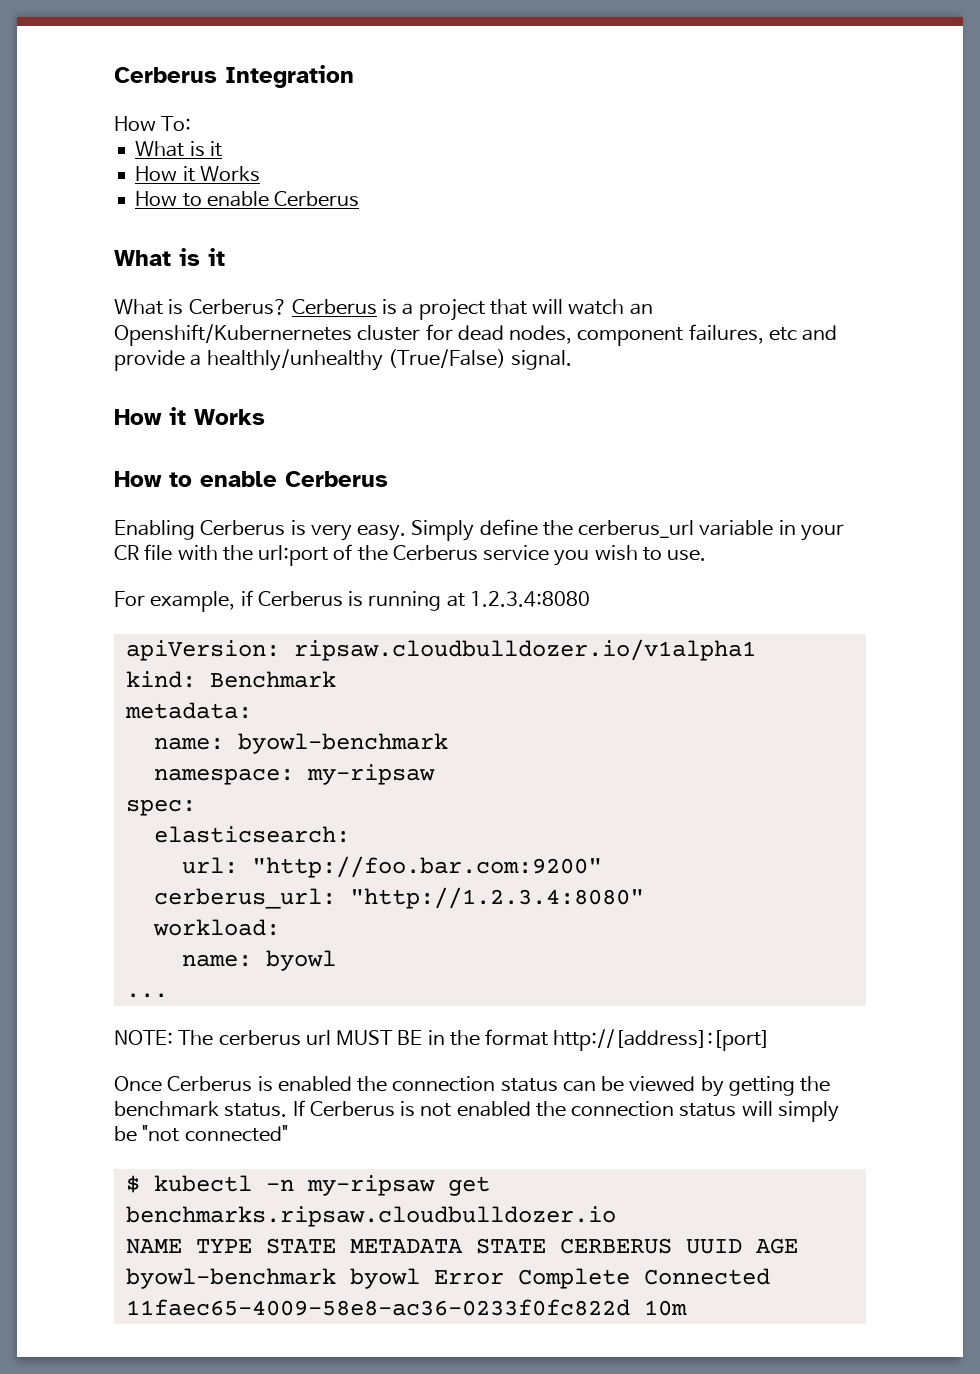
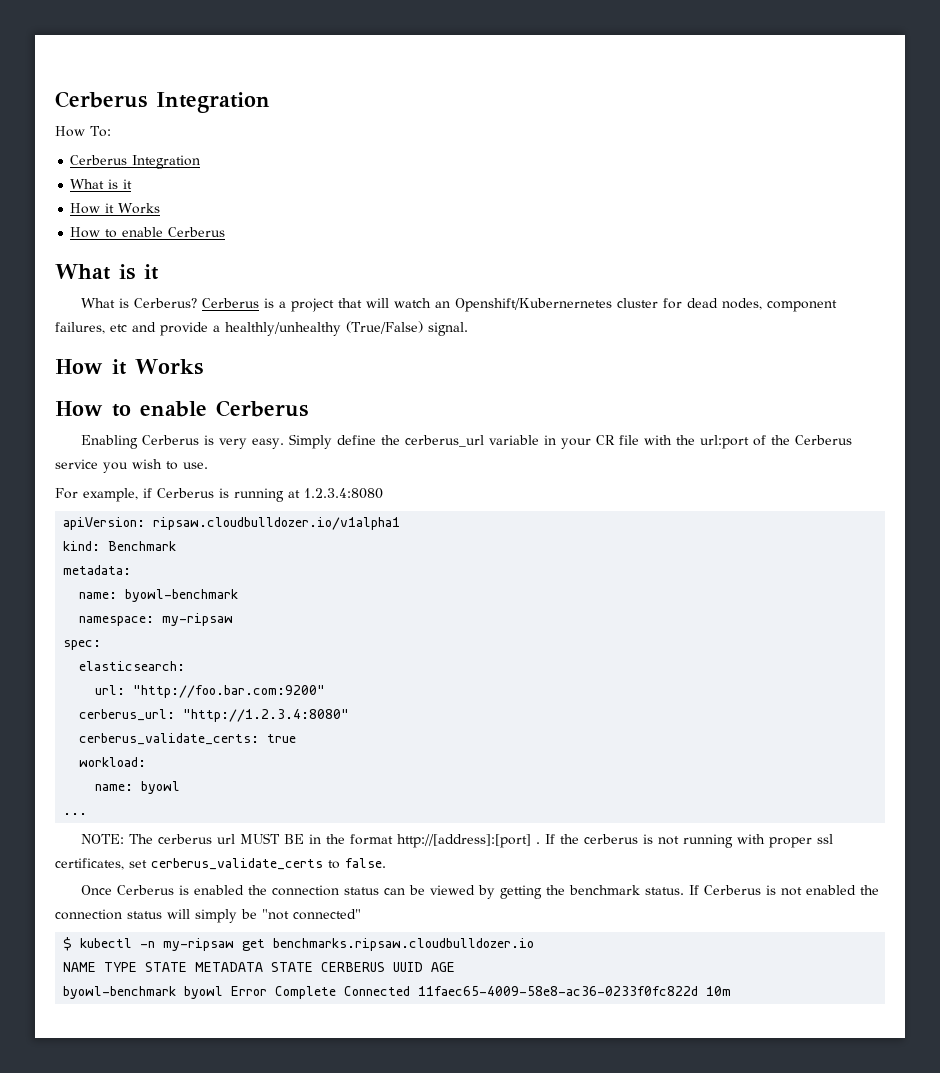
  How To:
+ Cerberus Integration
+ cerberus_validate_certs: true
- NOTE: The cerberus url MUST BE in the format http://[address]:[port]
+ NOTE: The cerberus url MUST BE in the format http://[address]:[port] . If the cerberus is not running with proper ssl certificates, set cerberus_validate_certs to false.

